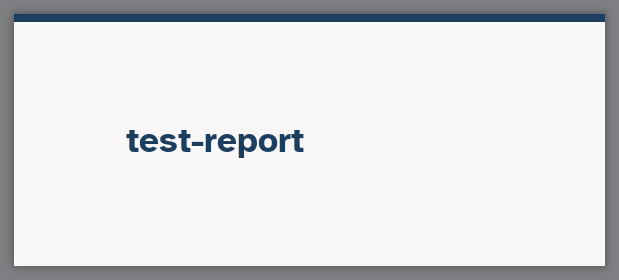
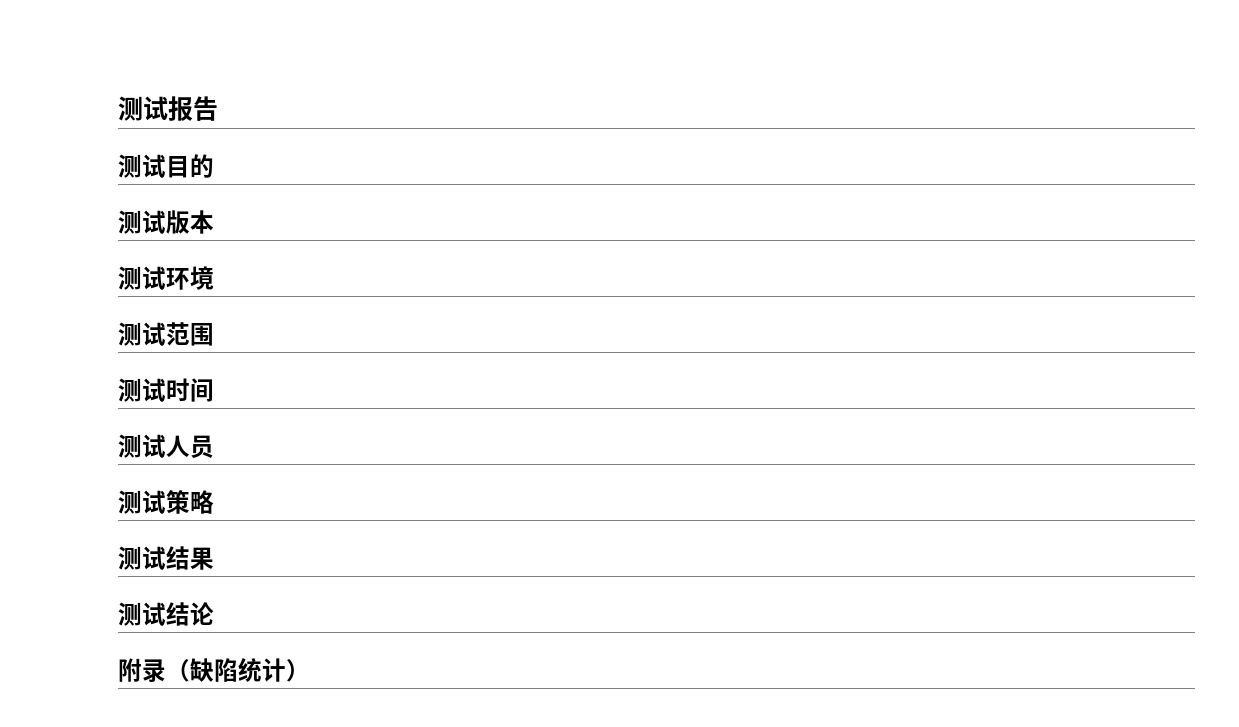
- test-report
+ 测试报告
+ 测试目的
+ 测试版本
+ 测试环境
+ 测试范围
+ 测试时间
+ 测试人员
+ 测试策略
+ 测试结果
+ 测试结论
+ 附录（缺陷统计）

